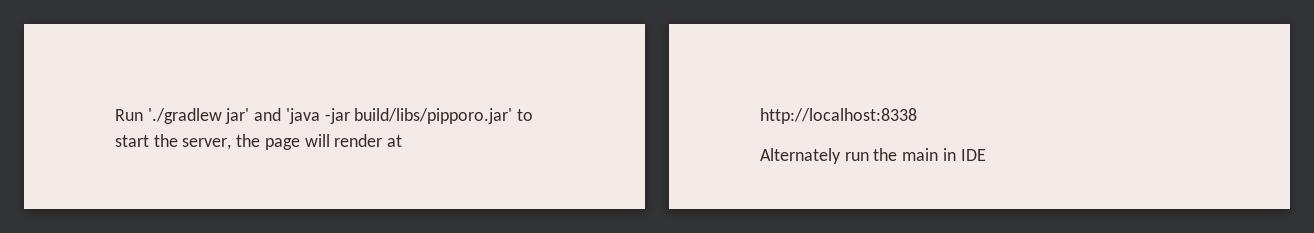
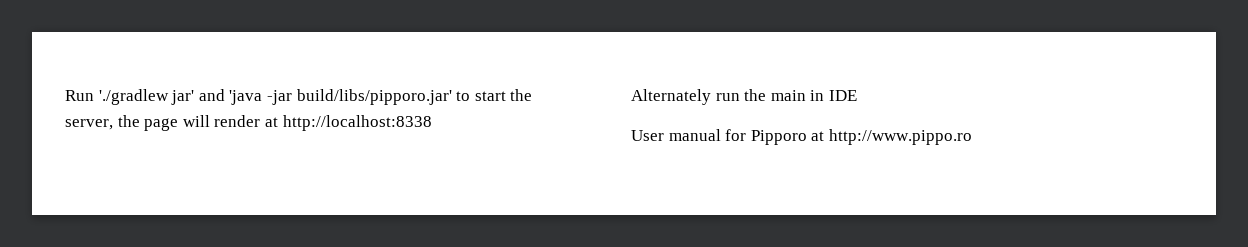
+ User manual for Pipporo at http://www.pippo.ro

